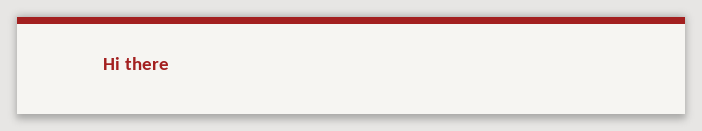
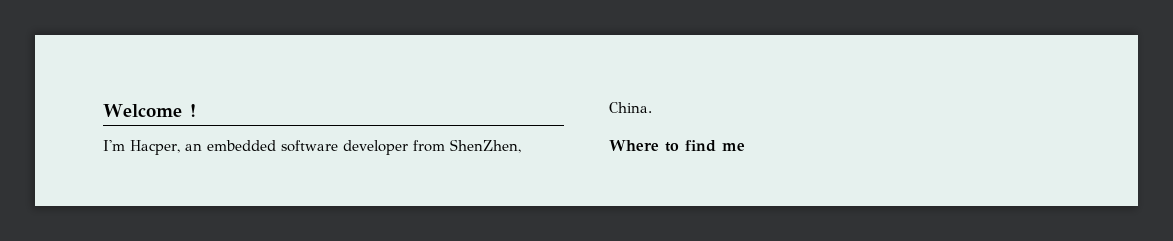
- Hi there
+ Welcome !
+ I'm Hacper, an embedded software developer from ShenZhen, China.
+ Where to find me

